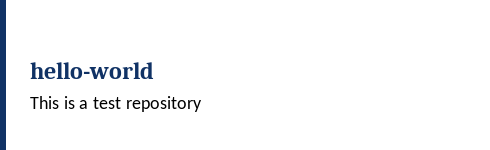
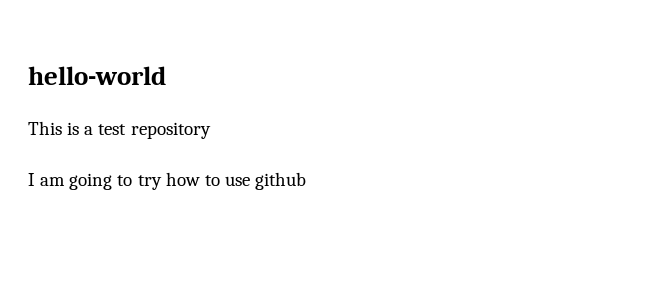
+ I am going to try how to use github

